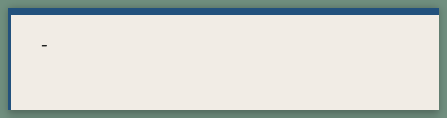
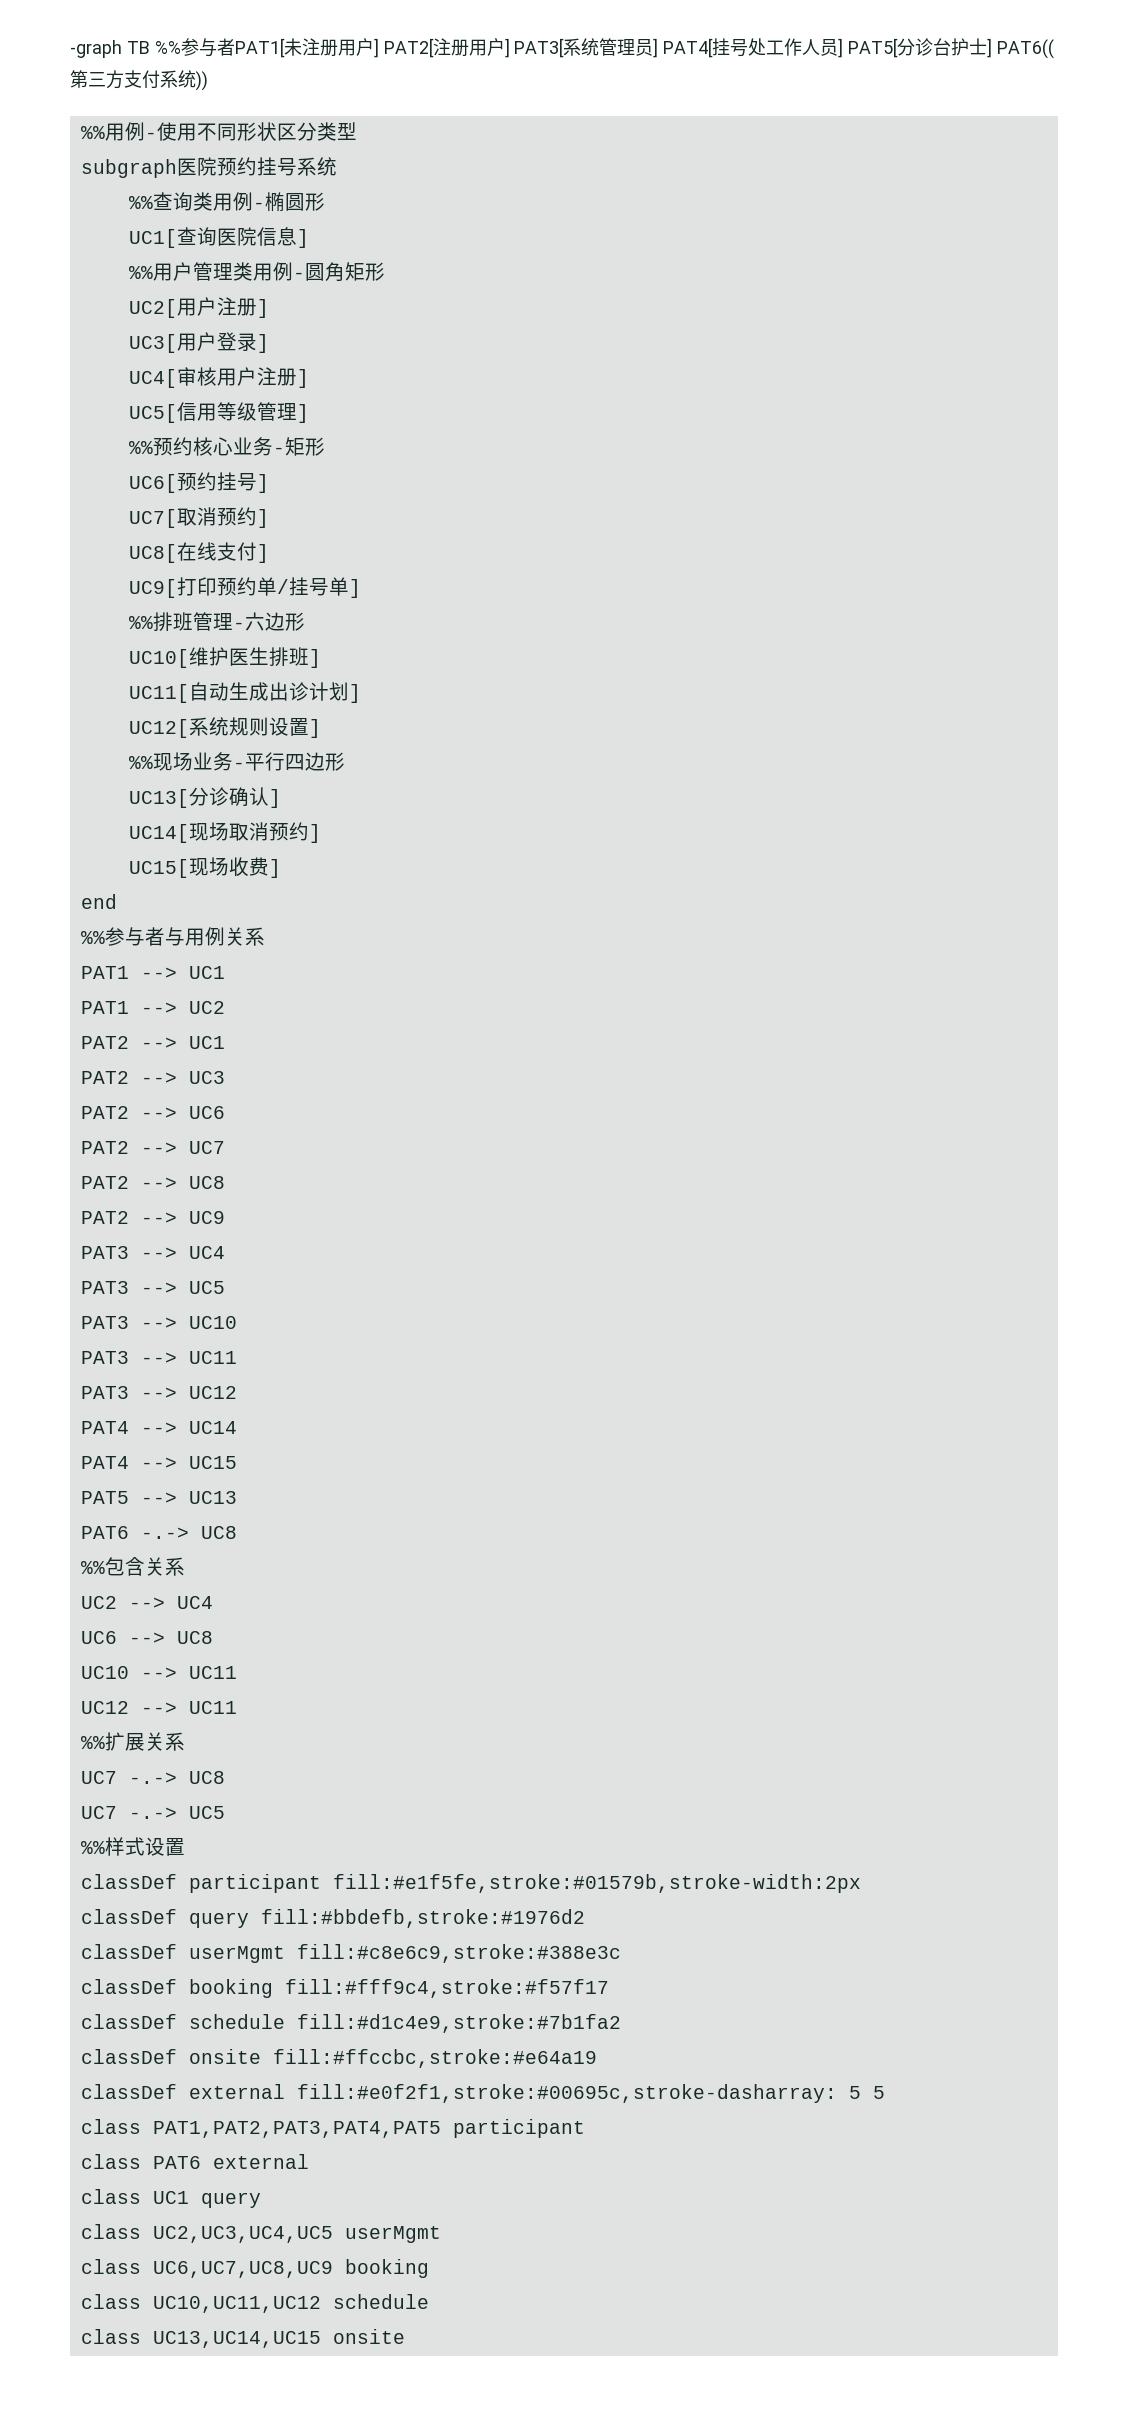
- -
+ -graph TB %%参与者PAT1[未注册用户] PAT2[注册用户] PAT3[系统管理员] PAT4[挂号处工作人员] PAT5[分诊台护士] PAT6((第三方支付系统))
+ %%用例-使用不同形状区分类型
+ subgraph医院预约挂号系统
+ %%查询类用例-椭圆形
+ UC1[查询医院信息]
+ %%用户管理类用例-圆角矩形
+ UC2[用户注册]
+ UC3[用户登录]
+ UC4[审核用户注册]
+ UC5[信用等级管理]
+ %%预约核心业务-矩形
+ UC6[预约挂号]
+ UC7[取消预约]
+ UC8[在线支付]
+ UC9[打印预约单/挂号单]
+ %%排班管理-六边形
+ UC10[维护医生排班]
+ UC11[自动生成出诊计划]
+ UC12[系统规则设置]
+ %%现场业务-平行四边形
+ UC13[分诊确认]
+ UC14[现场取消预约]
+ UC15[现场收费]
+ end
+ %%参与者与用例关系
+ PAT1 --> UC1
+ PAT1 --> UC2
+ PAT2 --> UC1
+ PAT2 --> UC3
+ PAT2 --> UC6
+ PAT2 --> UC7
+ PAT2 --> UC8
+ PAT2 --> UC9
+ PAT3 --> UC4
+ PAT3 --> UC5
+ PAT3 --> UC10
+ PAT3 --> UC11
+ PAT3 --> UC12
+ PAT4 --> UC14
+ PAT4 --> UC15
+ PAT5 --> UC13
+ PAT6 -.-> UC8
+ %%包含关系
+ UC2 --> UC4
+ UC6 --> UC8
+ UC10 --> UC11
+ UC12 --> UC11
+ %%扩展关系
+ UC7 -.-> UC8
+ UC7 -.-> UC5
+ %%样式设置
+ classDef participant fill:#e1f5fe,stroke:#01579b,stroke-width:2px
+ classDef query fill:#bbdefb,stroke:#1976d2
+ classDef userMgmt fill:#c8e6c9,stroke:#388e3c
+ classDef booking fill:#fff9c4,stroke:#f57f17
+ classDef schedule fill:#d1c4e9,stroke:#7b1fa2
+ classDef onsite fill:#ffccbc,stroke:#e64a19
+ classDef external fill:#e0f2f1,stroke:#00695c,stroke-dasharray: 5 5
+ class PAT1,PAT2,PAT3,PAT4,PAT5 participant
+ class PAT6 external
+ class UC1 query
+ class UC2,UC3,UC4,UC5 userMgmt
+ class UC6,UC7,UC8,UC9 booking
+ class UC10,UC11,UC12 schedule
+ class UC13,UC14,UC15 onsite

